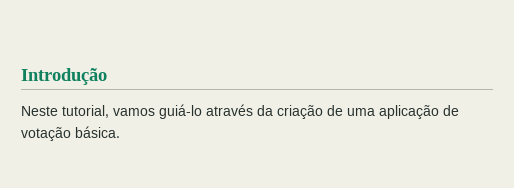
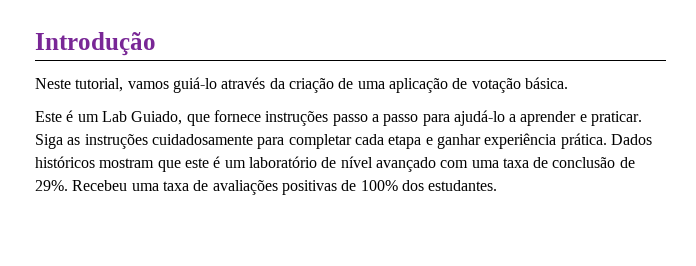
+ Este é um Lab Guiado, que fornece instruções passo a passo para ajudá-lo a aprender e praticar. Siga as instruções cuidadosamente para completar cada etapa e ganhar experiência prática. Dados históricos mostram que este é um laboratório de nível avançado com uma taxa de conclusão de 29%. Recebeu uma taxa de avaliações positivas de 100% dos estudantes.

